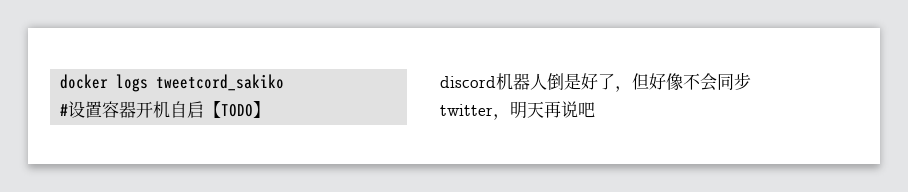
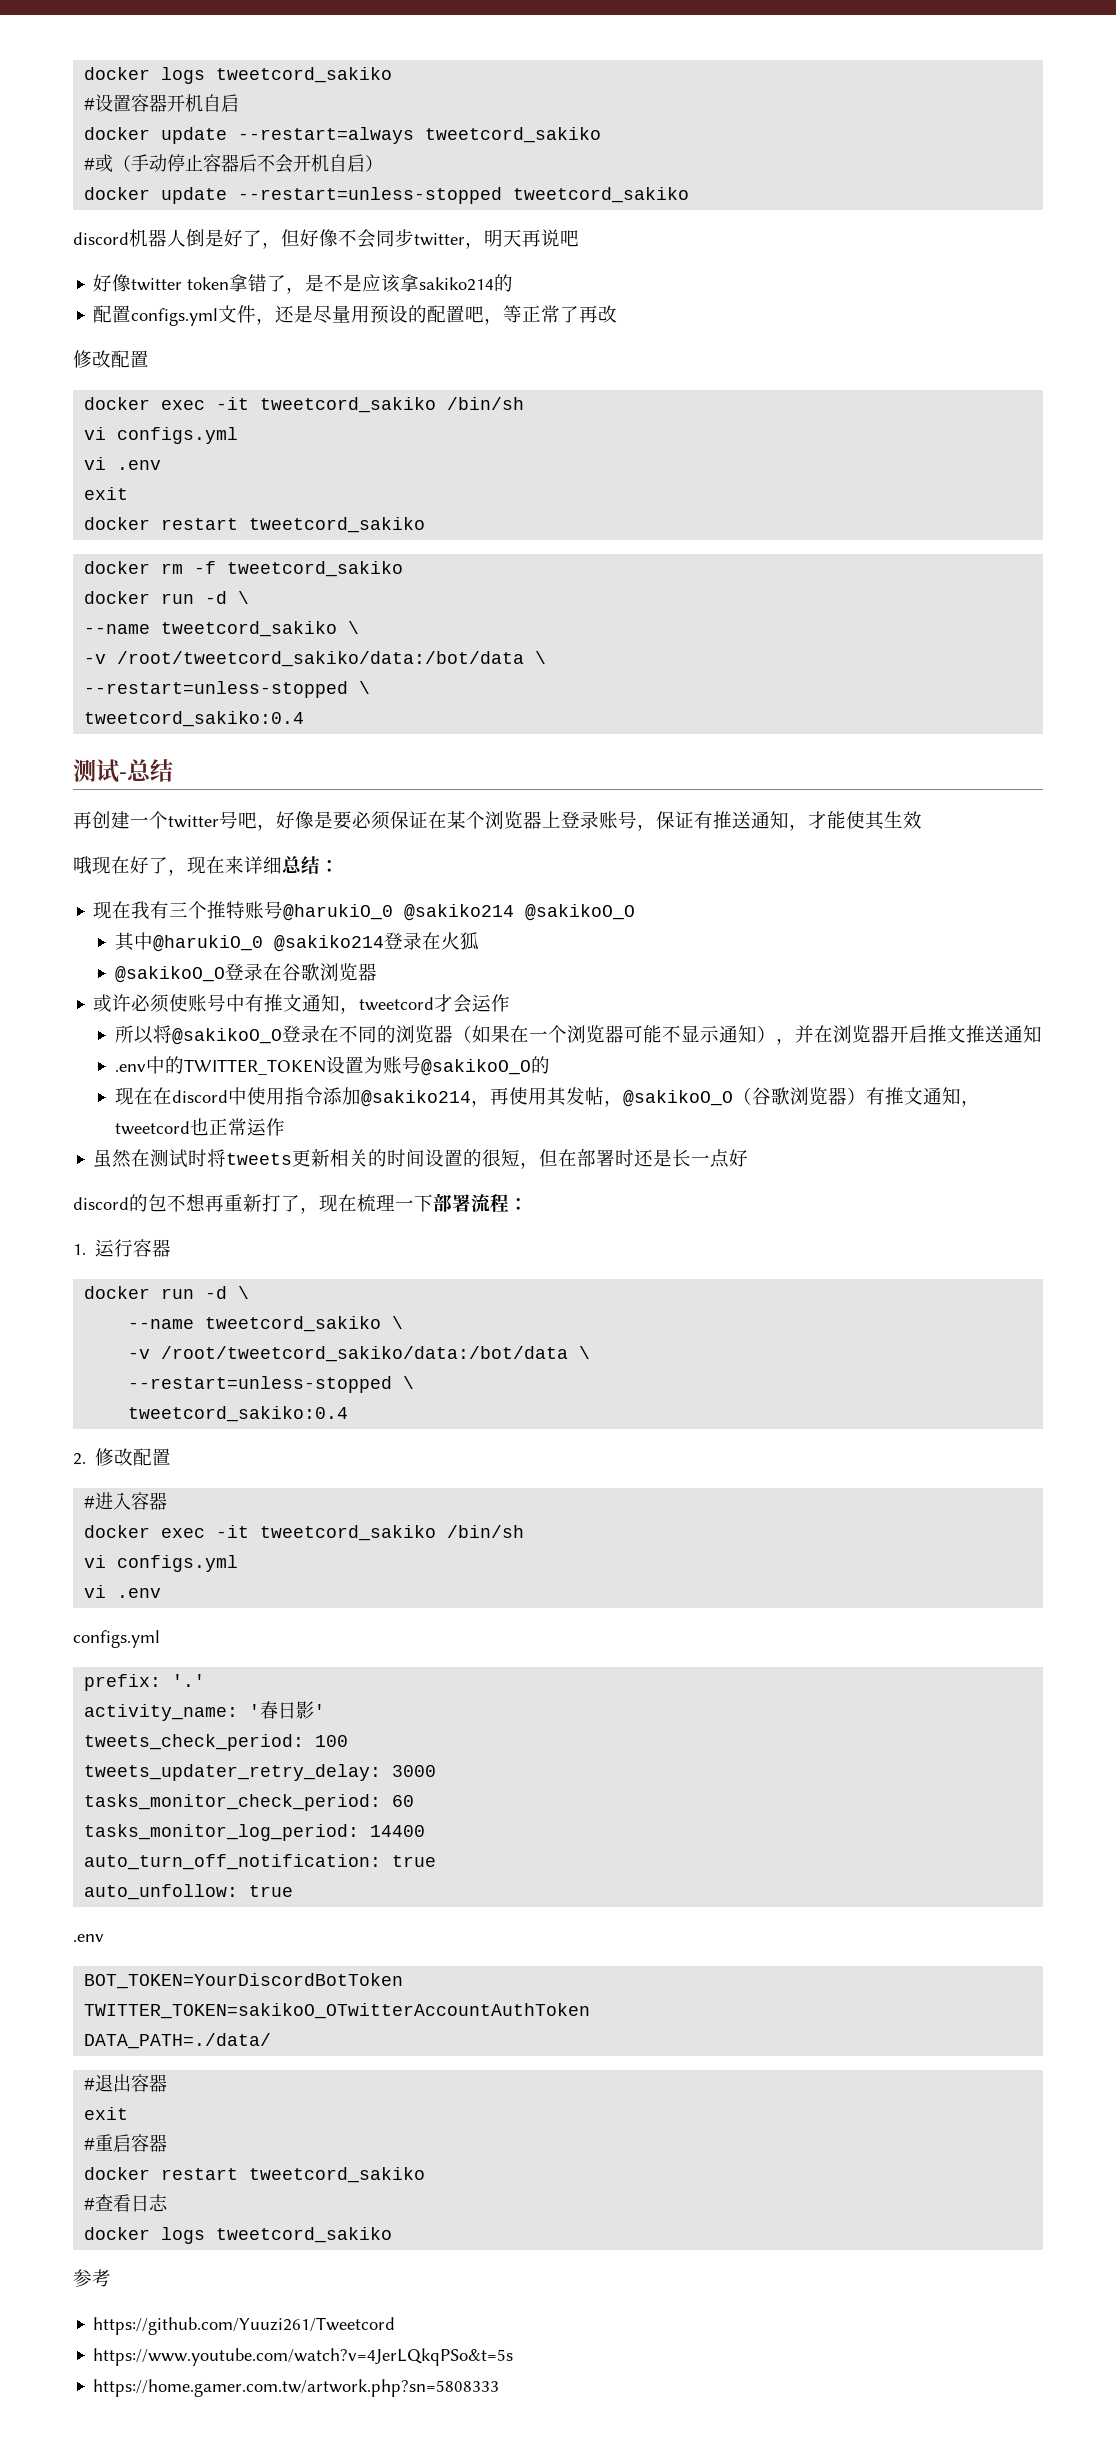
- #设置容器开机自启【TODO】
+ #设置容器开机自启
+ docker update --restart=always tweetcord_sakiko
+ #或（手动停止容器后不会开机自启）
+ docker update --restart=unless-stopped tweetcord_sakiko
+ 好像twitter token拿错了，是不是应该拿sakiko214的
+ 配置configs.yml文件，还是尽量用预设的配置吧，等正常了再改
+ 修改配置
+ docker exec -it tweetcord_sakiko /bin/sh
+ vi configs.yml
+ vi .env
+ exit
+ docker restart tweetcord_sakiko
+ docker rm -f tweetcord_sakiko
+ docker run -d \
+ --name tweetcord_sakiko \
+ -v /root/tweetcord_sakiko/data:/bot/data \
+ --restart=unless-stopped \
+ tweetcord_sakiko:0.4
+ 测试-总结
+ 再创建一个twitter号吧，好像是要必须保证在某个浏览器上登录账号，保证有推送通知，才能使其生效
+ 哦现在好了，现在来详细总结：
+ 现在我有三个推特账号@harukiO_0 @sakiko214 @sakikoO_O
+ 其中@harukiO_0 @sakiko214登录在火狐
+ @sakikoO_O登录在谷歌浏览器
+ 或许必须使账号中有推文通知，tweetcord才会运作
+ 所以将@sakikoO_O登录在不同的浏览器（如果在一个浏览器可能不显示通知），并在浏览器开启推文推送通知
+ .env中的TWITTER_TOKEN设置为账号@sakikoO_O的
+ 现在在discord中使用指令添加@sakiko214，再使用其发帖，@sakikoO_O（谷歌浏览器）有推文通知，tweetcord也正常运作
+ 虽然在测试时将tweets更新相关的时间设置的很短，但在部署时还是长一点好
+ discord的包不想再重新打了，现在梳理一下部署流程：
+ 1.运行容器
+ docker run -d \
+ --name tweetcord_sakiko \
+ -v /root/tweetcord_sakiko/data:/bot/data \
+ --restart=unless-stopped \
+ tweetcord_sakiko:0.4
+ 2.修改配置
+ #进入容器
+ docker exec -it tweetcord_sakiko /bin/sh
+ vi configs.yml
+ vi .env
+ configs.yml
+ prefix: '.'
+ activity_name: '春日影'
+ tweets_check_period: 100
+ tweets_updater_retry_delay: 3000
+ tasks_monitor_check_period: 60
+ tasks_monitor_log_period: 14400
+ auto_turn_off_notification: true
+ auto_unfollow: true
+ .env
+ BOT_TOKEN=YourDiscordBotToken
+ TWITTER_TOKEN=sakikoO_OTwitterAccountAuthToken
+ DATA_PATH=./data/
+ #退出容器
+ exit
+ #重启容器
+ docker restart tweetcord_sakiko
+ #查看日志
+ docker logs tweetcord_sakiko
+ 参考
+ https://github.com/Yuuzi261/Tweetcord
+ https://www.youtube.com/watch?v=4JerLQkqPSo&t=5s
+ https://home.gamer.com.tw/artwork.php?sn=5808333

